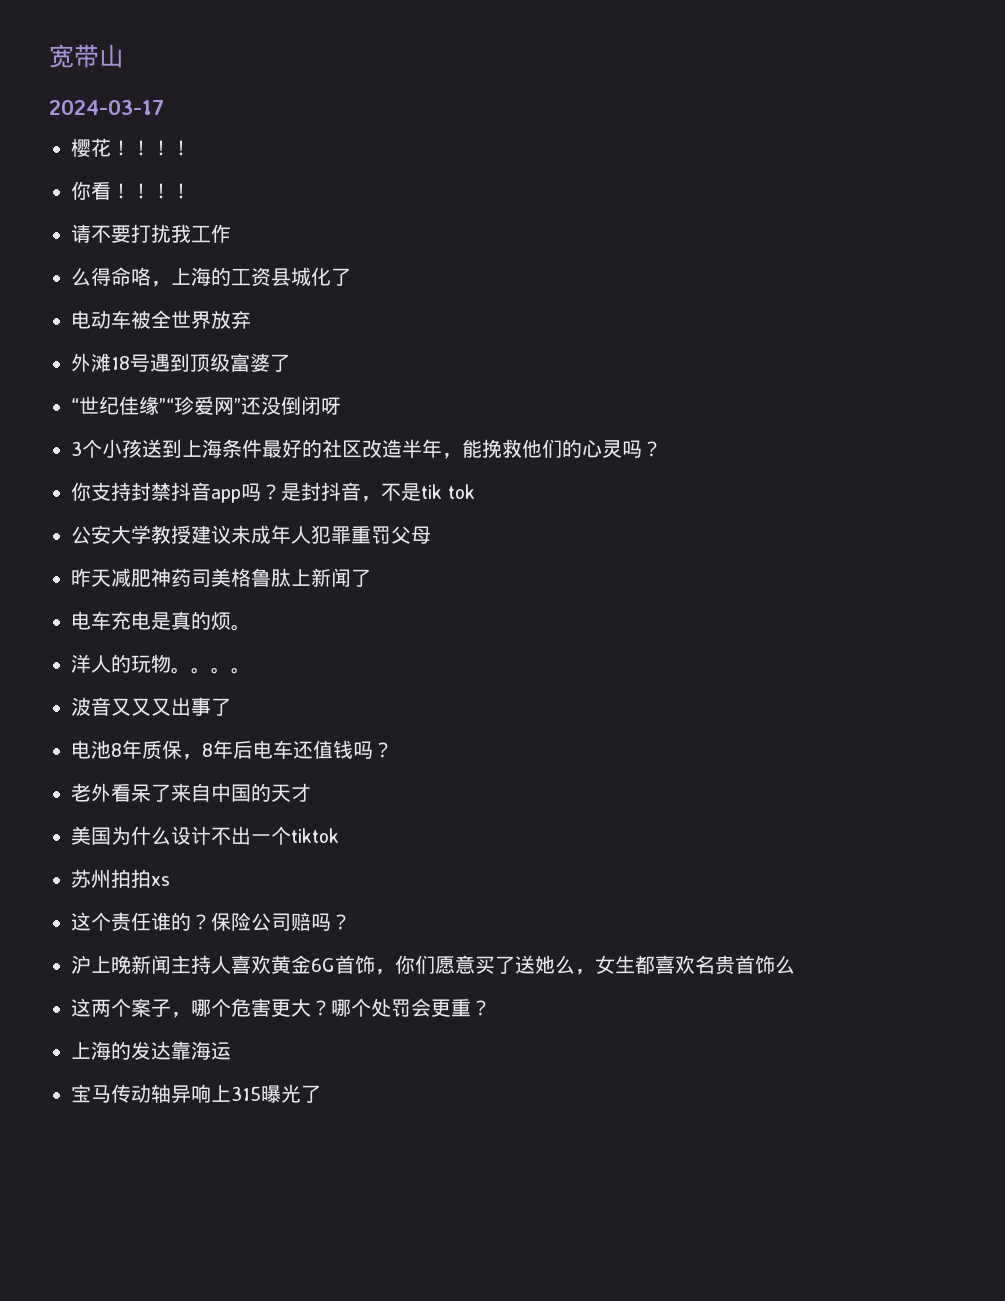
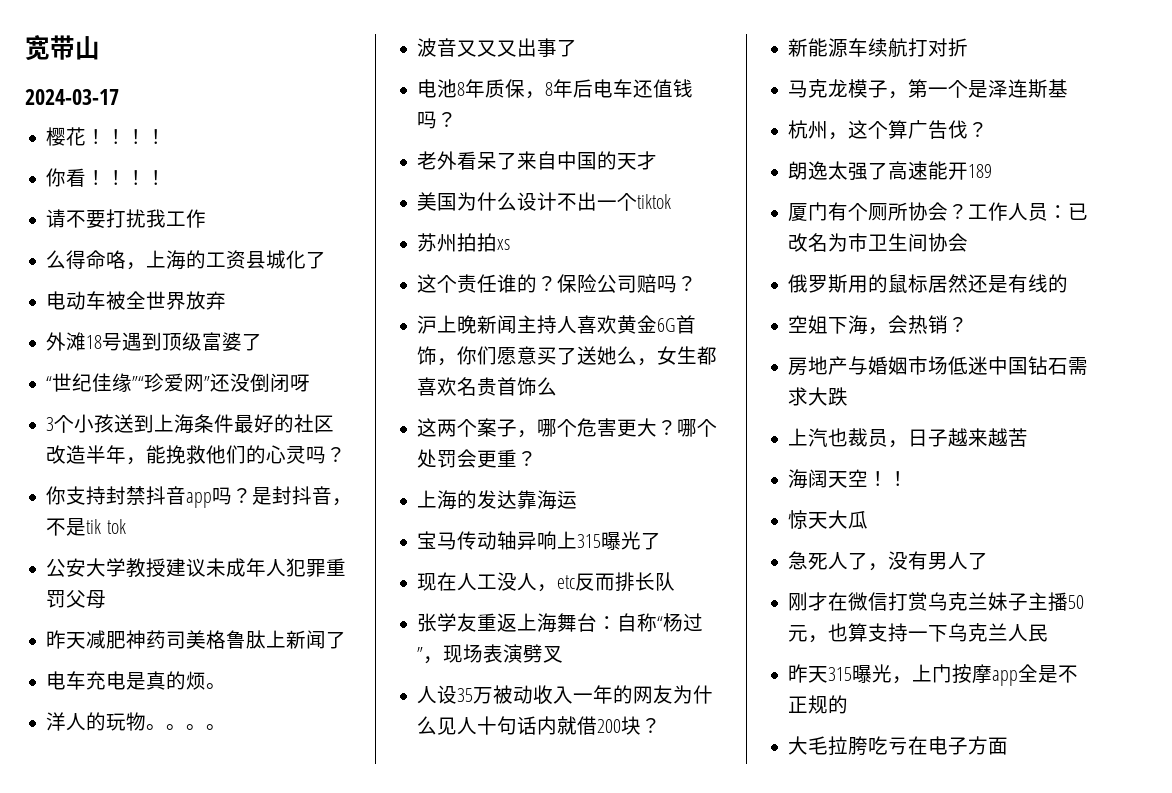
+ 现在人工没人，etc反而排长队
+ 张学友重返上海舞台：自称“杨过”，现场表演劈叉
+ 人设35万被动收入一年的网友为什么见人十句话内就借200块？
+ 新能源车续航打对折
+ 马克龙模子，第一个是泽连斯基
+ 杭州，这个算广告伐？
+ 朗逸太强了高速能开189
+ 厦门有个厕所协会？工作人员：已改名为市卫生间协会
+ 俄罗斯用的鼠标居然还是有线的
+ 空姐下海，会热销？
+ 房地产与婚姻市场低迷中国钻石需求大跌
+ 上汽也裁员，日子越来越苦
+ 海阔天空！！
+ 惊天大瓜
+ 急死人了，没有男人了
+ 刚才在微信打赏乌克兰妹子主播50元，也算支持一下乌克兰人民
+ 昨天315曝光，上门按摩app全是不正规的
+ 大毛拉胯吃亏在电子方面

